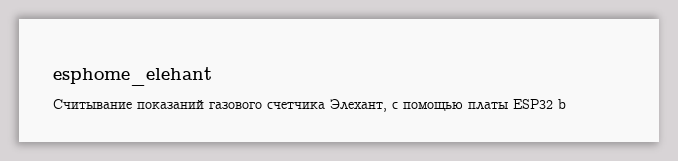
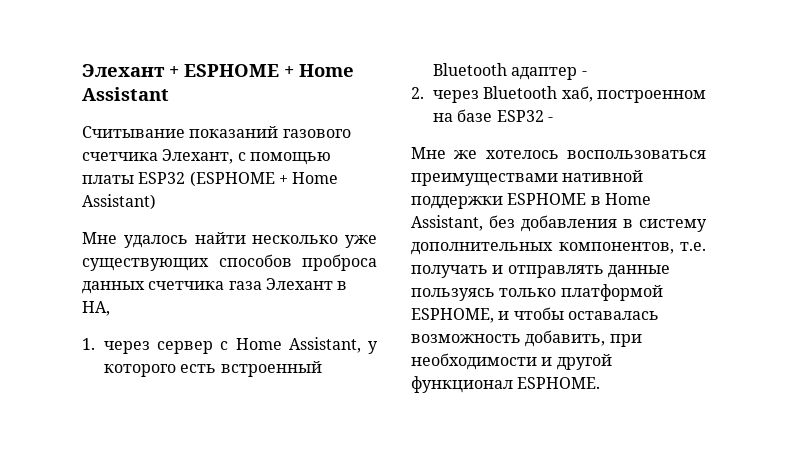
- esphome_elehant
+ Элехант + ESPHOME + Home Assistant
- Считывание показаний газового счетчика Элехант, с помощью платы ESP32 b
+ Считывание показаний газового счетчика Элехант, с помощью платы ESP32 (ESPHOME + Home Assistant)
+ Мне удалось найти несколько уже существующих способов проброса данных счетчика газа Элехант в НА,
+ 1. через сервер с Home Assistant, у которого есть встроенный Bluetooth адаптер -
+ 2. через Bluetooth хаб, построенном на базе ESP32 -
+ Мне же хотелось воспользоваться преимуществами нативной поддержки ESPHOME в Home Assistant, без добавления в систему дополнительных компонентов, т.е. получать и отправлять данные пользуясь только платформой ESPHOME, и чтобы оставалась возможность добавить, при необходимости и другой функционал ESPHOME.

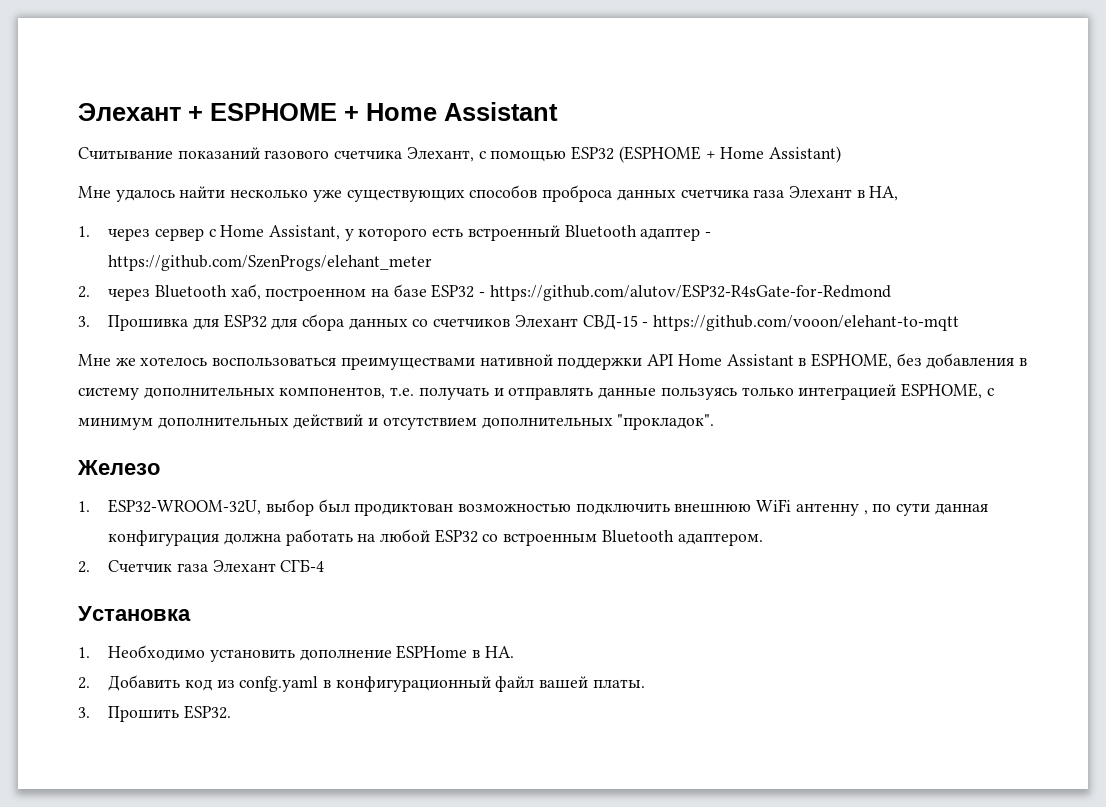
- Считывание показаний газового счетчика Элехант, с помощью платы ESP32 (ESPHOME + Home Assistant)
+ Считывание показаний газового счетчика Элехант, с помощью ESP32 (ESPHOME + Home Assistant)
- 1. через сервер с Home Assistant, у которого есть встроенный Bluetooth адаптер -
+ 1. через сервер с Home Assistant, у которого есть встроенный Bluetooth адаптер - https://github.com/SzenProgs/elehant_meter
- 2. через Bluetooth хаб, построенном на базе ESP32 -
+ 2. через Bluetooth хаб, построенном на базе ESP32 - https://github.com/alutov/ESP32-R4sGate-for-Redmond
+ 3. Прошивка для ESP32 для сбора данных со счетчиков Элехант СВД-15 - https://github.com/vooon/elehant-to-mqtt
- Мне же хотелось воспользоваться преимуществами нативной поддержки ESPHOME в Home Assistant, без добавления в систему дополнительных компонентов, т.е. получать и отправлять данные пользуясь только платформой ESPHOME, и чтобы оставалась возможность добавить, при необходимости и другой функционал ESPHOME.
+ Мне же хотелось воспользоваться преимуществами нативной поддержки API Home Assistant в ESPHOME, без добавления в систему дополнительных компонентов, т.е. получать и отправлять данные пользуясь только интеграцией ESPHOME, с минимум дополнительных действий и отсутствием дополнительных "прокладок".
+ Железо
+ 1. ESP32-WROOM-32U, выбор был продиктован возможностью подключить внешнюю WiFi антенну , по сути данная конфигурация должна работать на любой ESP32 со встроенным Bluetooth адаптером.
+ 2. Счетчик газа Элехант СГБ-4
+ Установка
+ 1. Необходимо установить дополнение ESPHome в HA.
+ 2. Добавить код из confg.yaml в конфигурационный файл вашей платы.
+ 3. Прошить ESP32.

